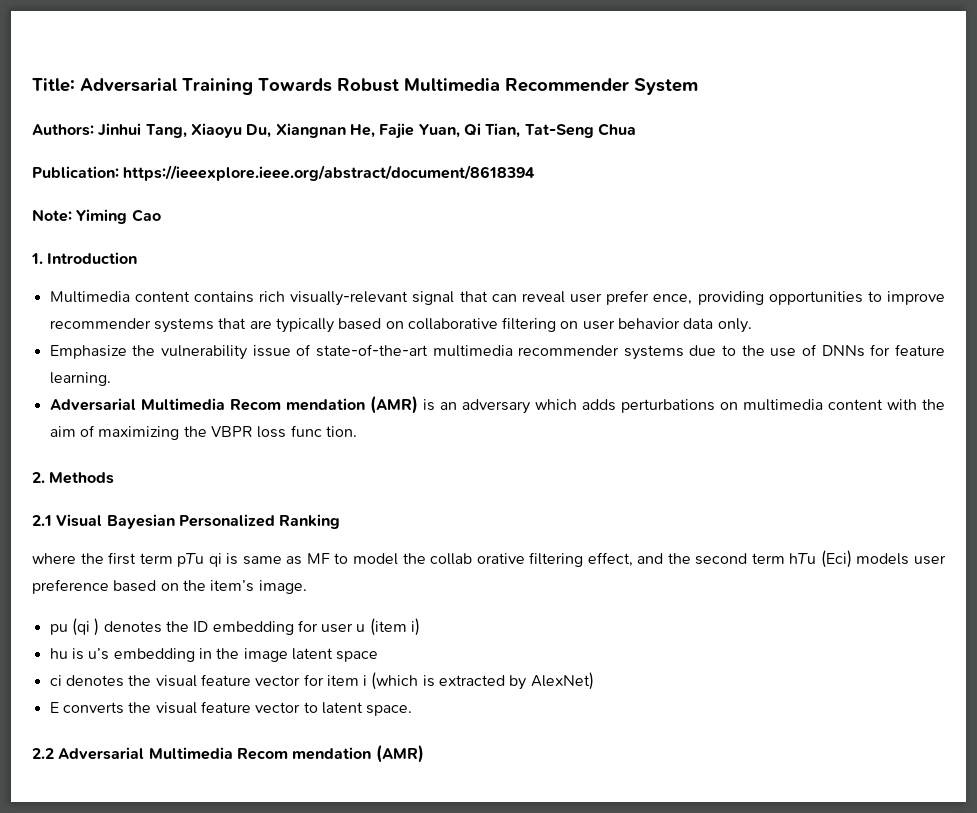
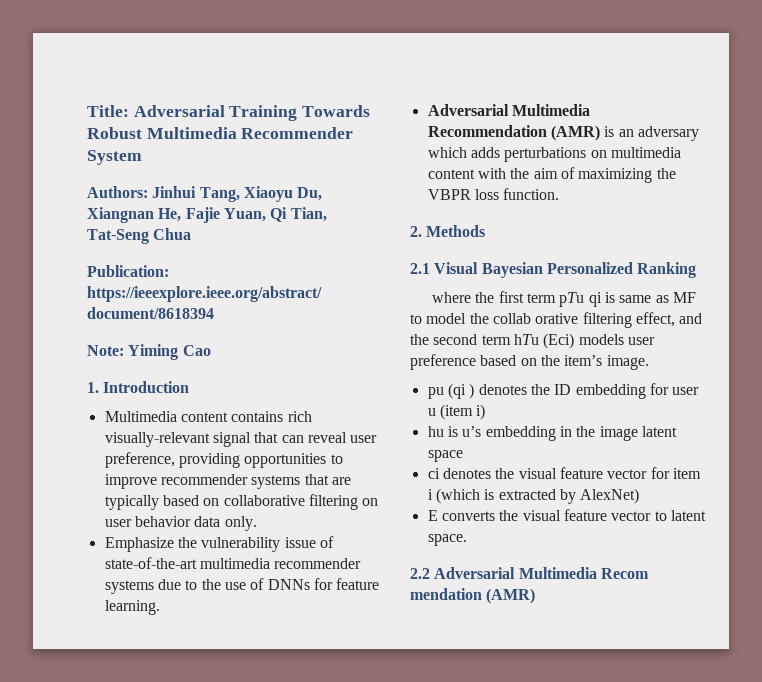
- Multimedia content contains rich visually-relevant signal that can reveal user prefer ence, providing opportunities to improve recommender systems that are typically based on collaborative filtering on user behavior data only.
+ Multimedia content contains rich visually-relevant signal that can reveal user preference, providing opportunities to improve recommender systems that are typically based on collaborative filtering on user behavior data only.
- Adversarial Multimedia Recom mendation (AMR) is an adversary which adds perturbations on multimedia content with the aim of maximizing the VBPR loss func tion.
+ Adversarial Multimedia Recommendation (AMR) is an adversary which adds perturbations on multimedia content with the aim of maximizing the VBPR loss function.

